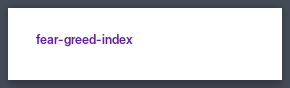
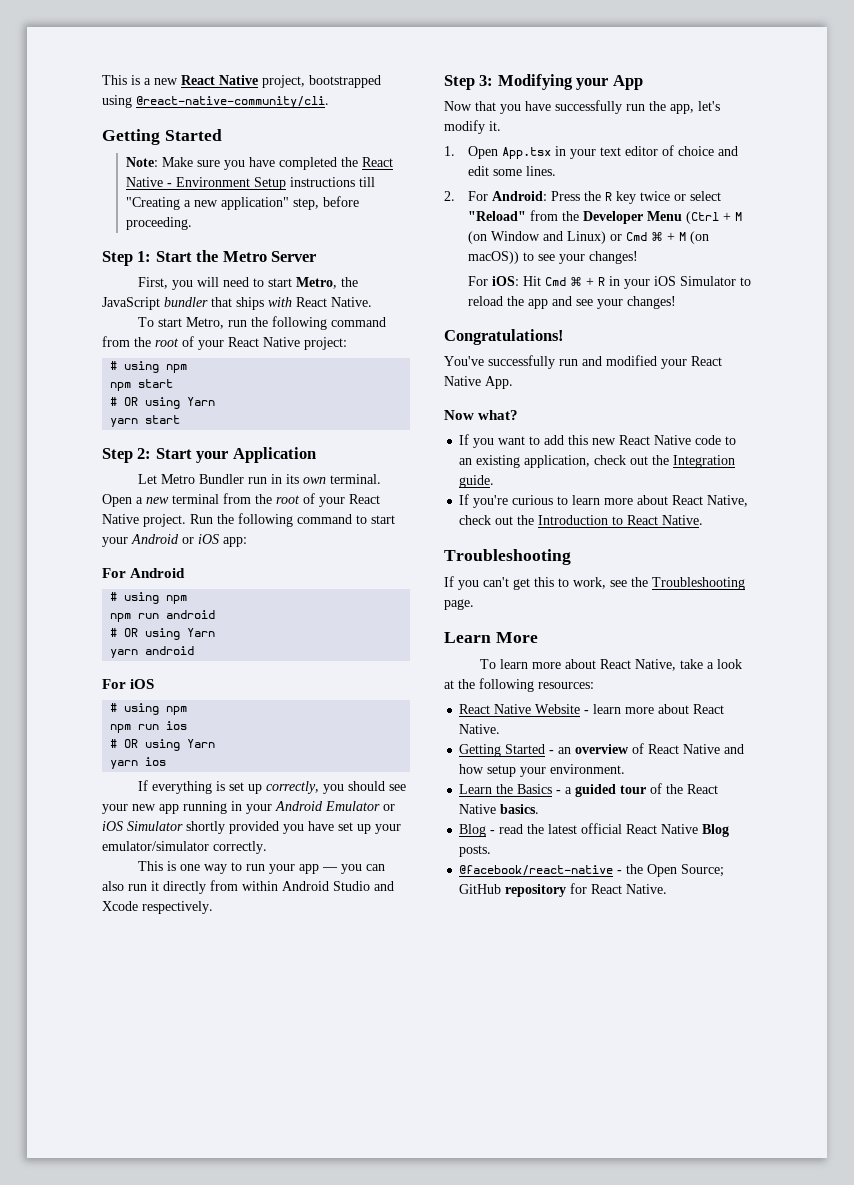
- fear-greed-index
+ This is a new React Native project, bootstrapped using @react-native-community/cli.
+ Getting Started
+ Note: Make sure you have completed the React Native - Environment Setup instructions till "Creating a new application" step, before proceeding.
+ Step 1: Start the Metro Server
+ First, you will need to start Metro, the JavaScript bundler that ships with React Native.
+ To start Metro, run the following command from the root of your React Native project:
+ # using npm
+ npm start
+ # OR using Yarn
+ yarn start
+ Step 2: Start your Application
+ Let Metro Bundler run in its own terminal. Open a new terminal from the root of your React Native project. Run the following command to start your Android or iOS app:
+ For Android
+ # using npm
+ npm run android
+ # OR using Yarn
+ yarn android
+ For iOS
+ # using npm
+ npm run ios
+ # OR using Yarn
+ yarn ios
+ If everything is set up correctly, you should see your new app running in your Android Emulator or iOS Simulator shortly provided you have set up your emulator/simulator correctly.
+ This is one way to run your app — you can also run it directly from within Android Studio and Xcode respectively.
+ Step 3: Modifying your App
+ Now that you have successfully run the app, let's modify it.
+ 1. Open App.tsx in your text editor of choice and edit some lines.
+ 2. For Android: Press the R key twice or select "Reload" from the Developer Menu (Ctrl + M (on Window and Linux) or Cmd ⌘ + M (on macOS)) to see your changes!
+ For iOS: Hit Cmd ⌘ + R in your iOS Simulator to reload the app and see your changes!
+ Congratulations!
+ You've successfully run and modified your React Native App.
+ Now what?
+ If you want to add this new React Native code to an existing application, check out the Integration guide.
+ If you're curious to learn more about React Native, check out the Introduction to React Native.
+ Troubleshooting
+ If you can't get this to work, see the Troubleshooting page.
+ Learn More
+ To learn more about React Native, take a look at the following resources:
+ React Native Website - learn more about React Native.
+ Getting Started - an overview of React Native and how setup your environment.
+ Learn the Basics - a guided tour of the React Native basics.
+ Blog - read the latest official React Native Blog posts.
+ @facebook/react-native - the Open Source; GitHub repository for React Native.

